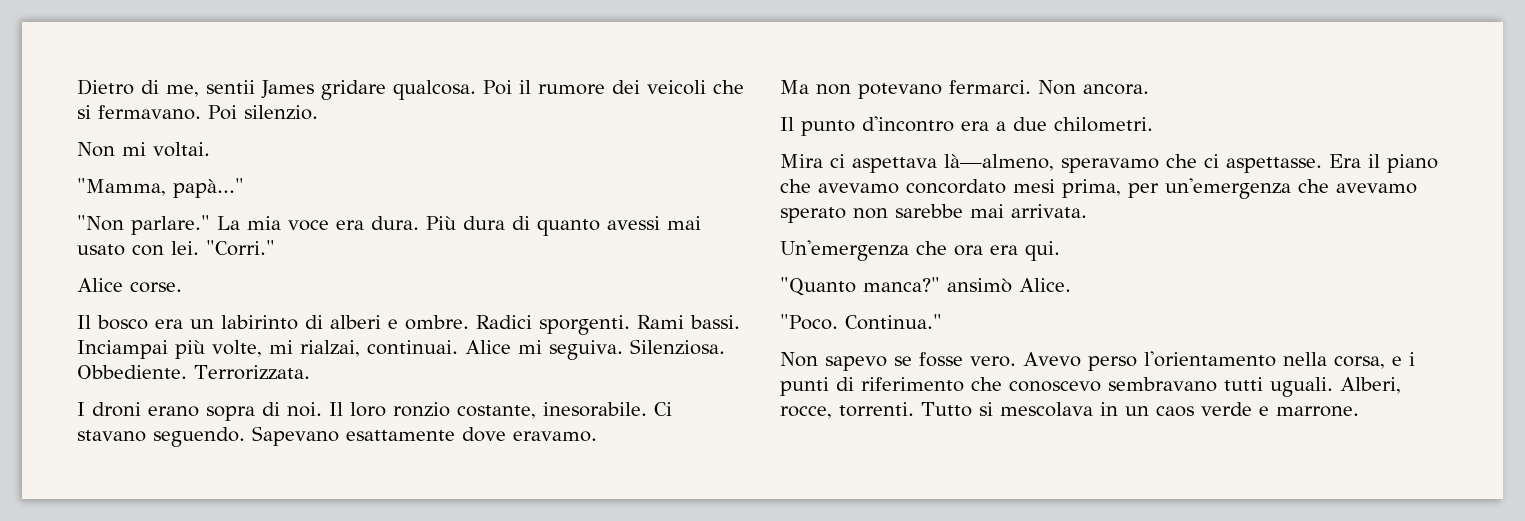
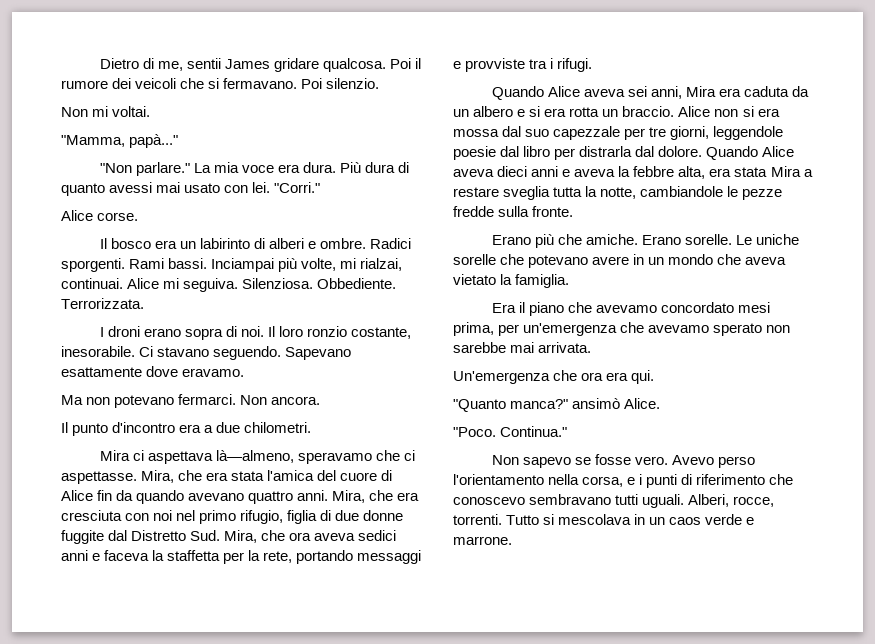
- Mira ci aspettava là—almeno, speravamo che ci aspettasse. Era il piano che avevamo concordato mesi prima, per un'emergenza che avevamo sperato non sarebbe mai arrivata.
+ Mira ci aspettava là—almeno, speravamo che ci aspettasse. Mira, che era stata l'amica del cuore di Alice fin da quando avevano quattro anni. Mira, che era cresciuta con noi nel primo rifugio, figlia di due donne fuggite dal Distretto Sud. Mira, che ora aveva sedici anni e faceva la staffetta per la rete, portando messaggi e provviste tra i rifugi.
+ Quando Alice aveva sei anni, Mira era caduta da un albero e si era rotta un braccio. Alice non si era mossa dal suo capezzale per tre giorni, leggendole poesie dal libro per distrarla dal dolore. Quando Alice aveva dieci anni e aveva la febbre alta, era stata Mira a restare sveglia tutta la notte, cambiandole le pezze fredde sulla fronte.
+ Erano più che amiche. Erano sorelle. Le uniche sorelle che potevano avere in un mondo che aveva vietato la famiglia.
+ Era il piano che avevamo concordato mesi prima, per un'emergenza che avevamo sperato non sarebbe mai arrivata.

